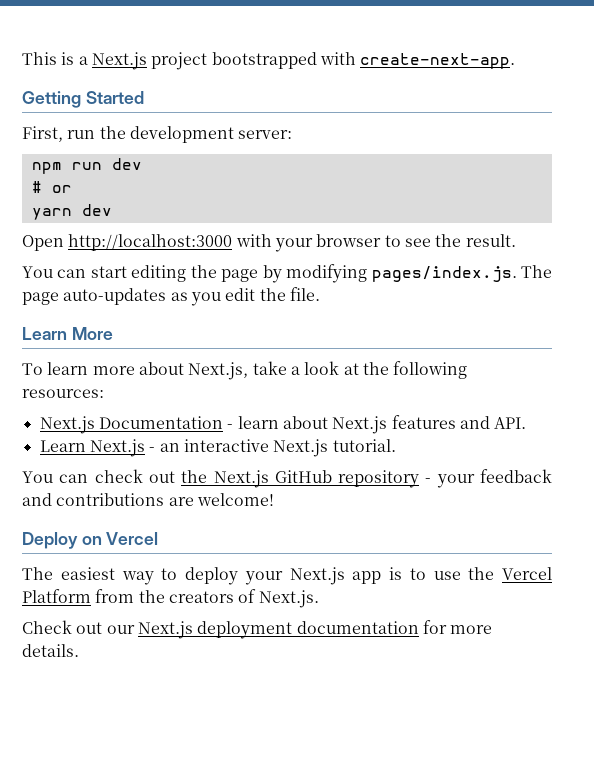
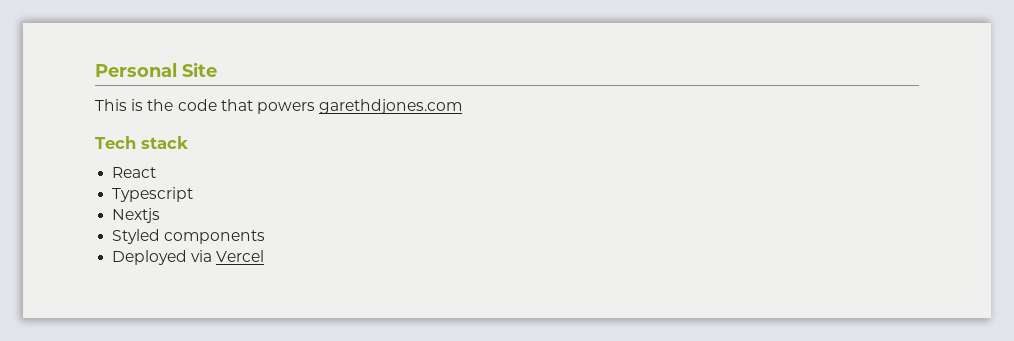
- This is a Next.js project bootstrapped with create-next-app.
- Getting Started
- First, run the development server:
- npm run dev
- # or
- yarn dev
- Open http://localhost:3000 with your browser to see the result.
- You can start editing the page by modifying pages/index.js. The page auto-updates as you edit the file.
- Learn More
- To learn more about Next.js, take a look at the following resources:
- Next.js Documentation - learn about Next.js features and API.
- Learn Next.js - an interactive Next.js tutorial.
- You can check out the Next.js GitHub repository - your feedback and contributions are welcome!
- Deploy on Vercel
- The easiest way to deploy your Next.js app is to use the Vercel Platform from the creators of Next.js.
- Check out our Next.js deployment documentation for more details.
+ Personal Site
+ This is the code that powers garethdjones.com
+ Tech stack
+ React
+ Typescript
+ Nextjs
+ Styled components
+ Deployed via Vercel

